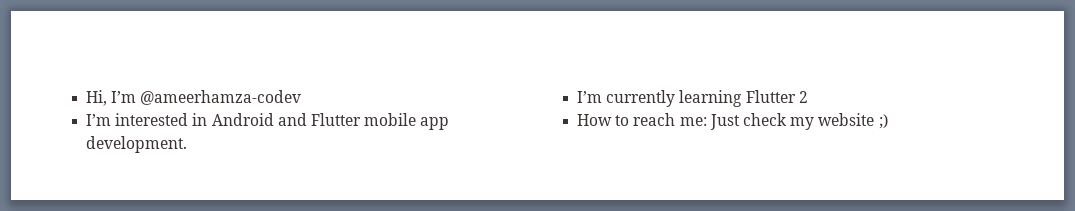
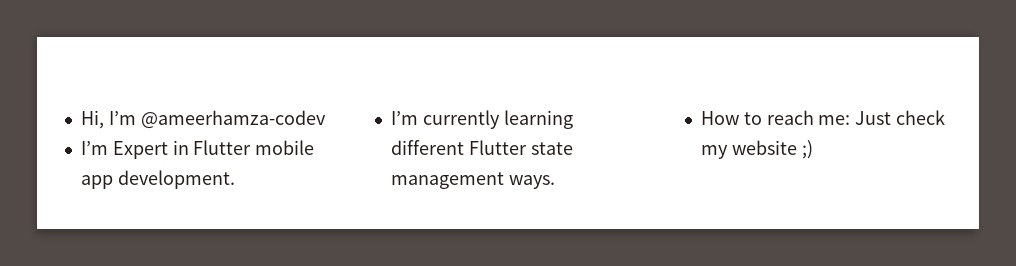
- I’m interested in Android and Flutter mobile app development.
+ I’m Expert in Flutter mobile app development.
- I’m currently learning Flutter 2
+ I’m currently learning different Flutter state management ways.

